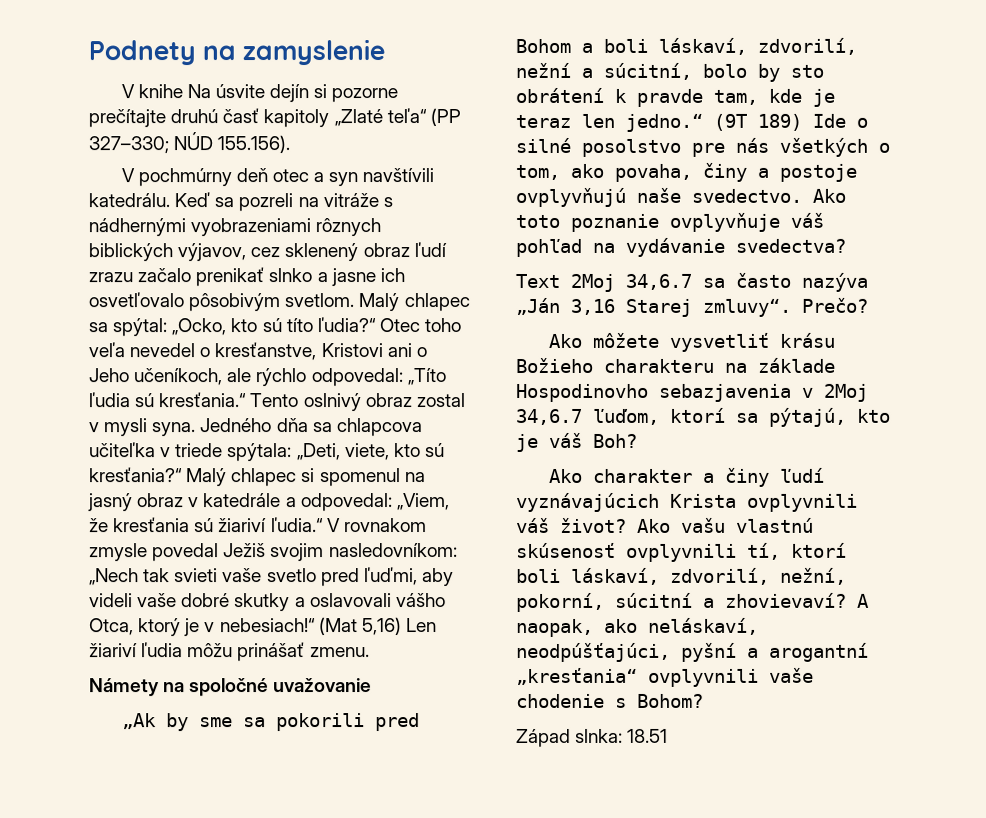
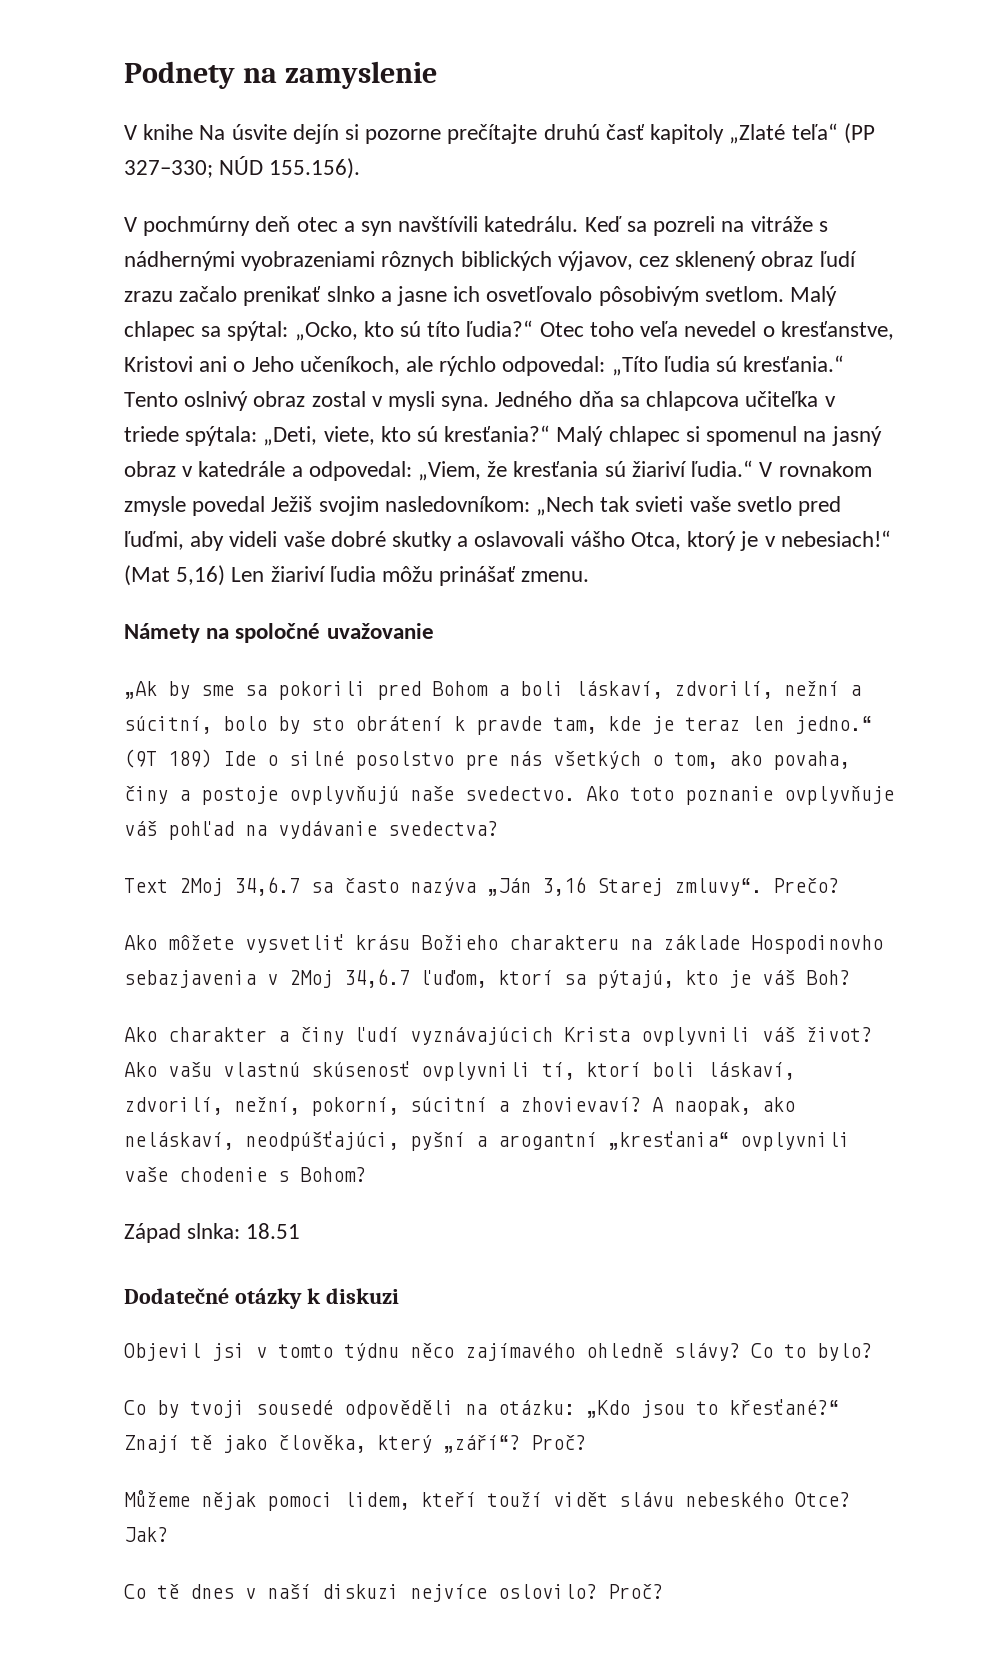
+ Dodatečné otázky k diskuzi
+ Objevil jsi v tomto týdnu něco zajímavého ohledně slávy? Co to bylo?
+ Co by tvoji sousedé odpověděli na otázku: „Kdo jsou to křesťané?“ Znají tě jako člověka, který „září“? Proč?
+ Můžeme nějak pomoci lidem, kteří touží vidět slávu nebeského Otce? Jak?
+ Co tě dnes v naší diskuzi nejvíce oslovilo? Proč?

